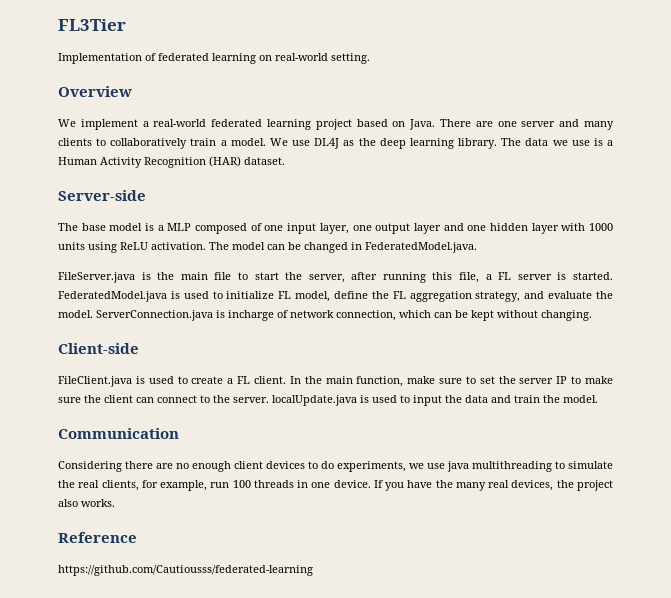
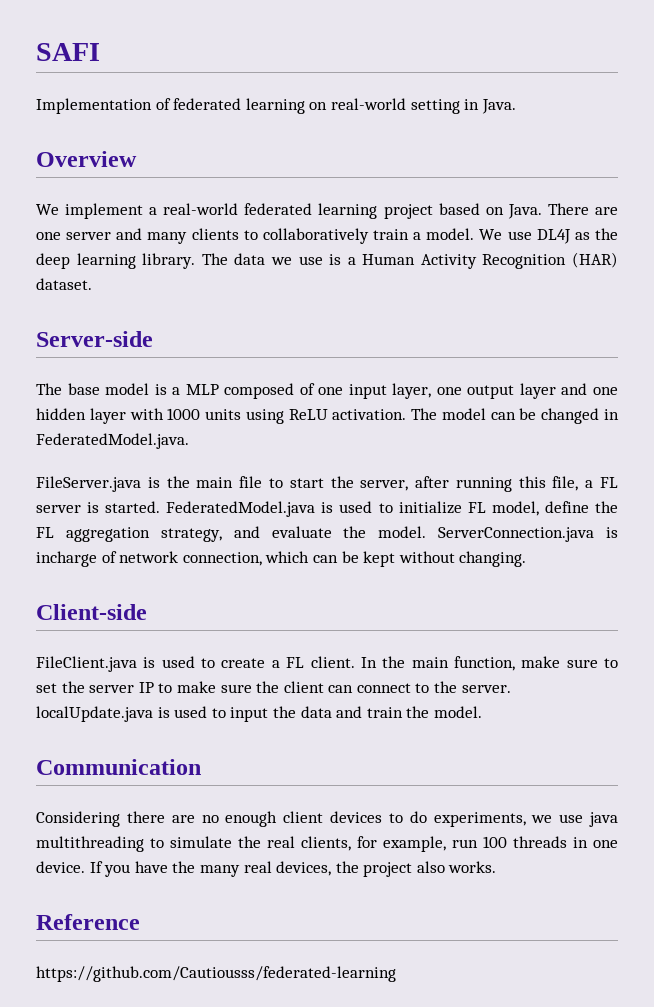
- FL3Tier
+ SAFI
- Implementation of federated learning on real-world setting.
+ Implementation of federated learning on real-world setting in Java.

